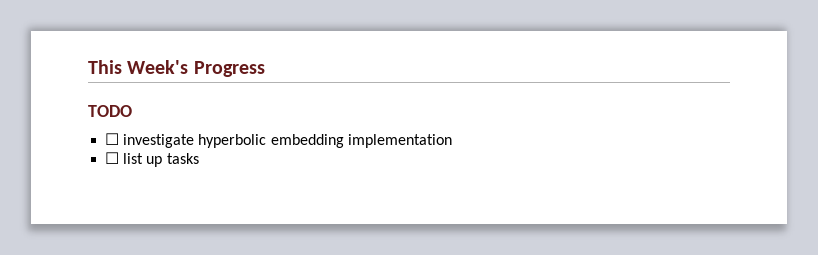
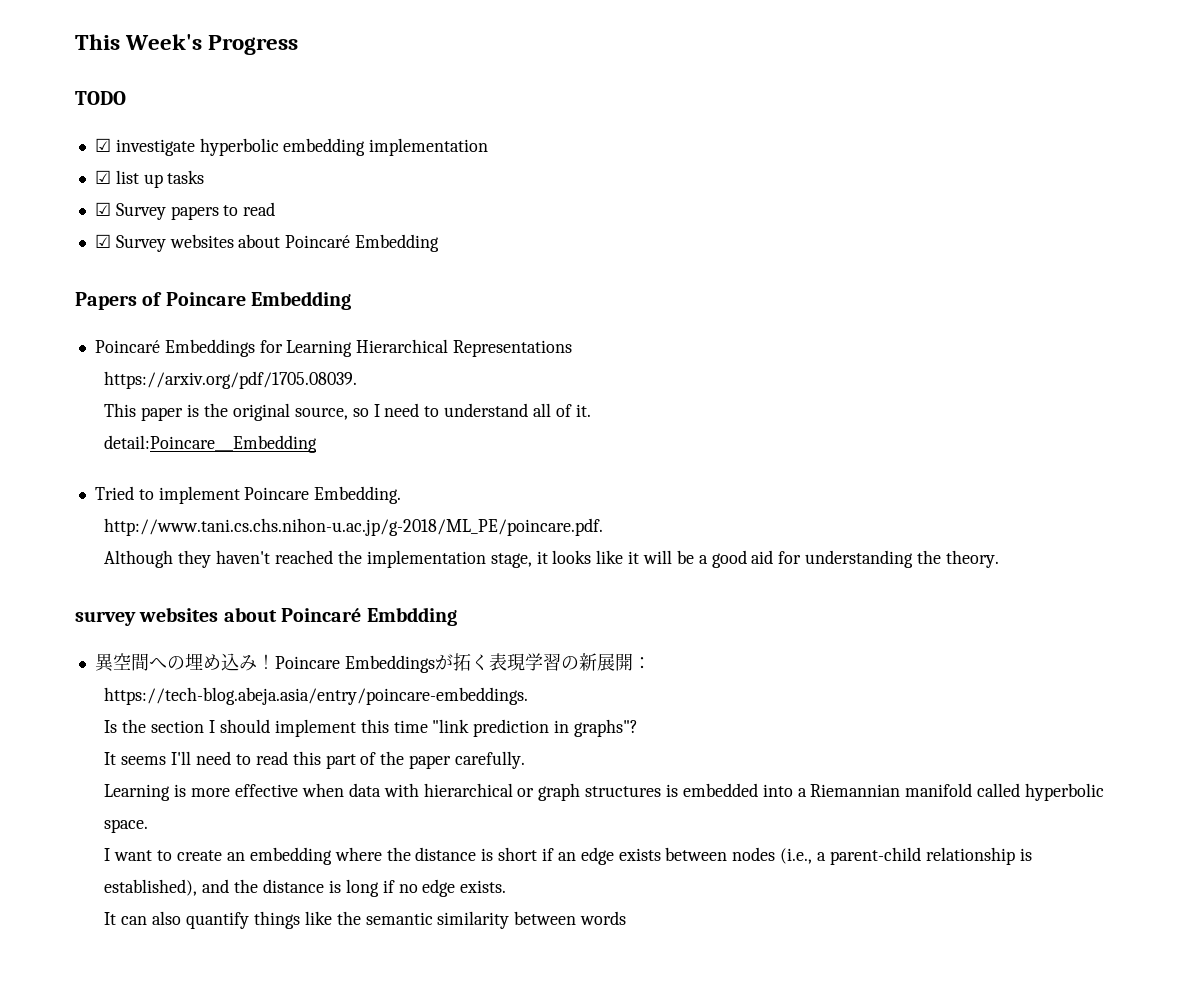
- ☐ investigate hyperbolic embedding implementation
+ ☑ investigate hyperbolic embedding implementation
- ☐ list up tasks
+ ☑ list up tasks
+ ☑ Survey papers to read
+ ☑ Survey websites about Poincaré Embedding
+ Papers of Poincare Embedding
+ Poincaré Embeddings for Learning Hierarchical Representations
+ https://arxiv.org/pdf/1705.08039.
+ This paper is the original source, so I need to understand all of it.
+ detail:Poincare＿Embedding
+ Tried to implement Poincare Embedding.
+ http://www.tani.cs.chs.nihon-u.ac.jp/g-2018/ML_PE/poincare.pdf.
+ Although they haven't reached the implementation stage, it looks like it will be a good aid for understanding the theory.
+ survey websites about Poincaré Embdding
+ 異空間への埋め込み！Poincare Embeddingsが拓く表現学習の新展開：
+ https://tech-blog.abeja.asia/entry/poincare-embeddings.
+ Is the section I should implement this time "link prediction in graphs"?
+ It seems I'll need to read this part of the paper carefully.
+ Learning is more effective when data with hierarchical or graph structures is embedded into a Riemannian manifold called hyperbolic space.
+ I want to create an embedding where the distance is short if an edge exists between nodes (i.e., a parent-child relationship is established), and the distance is long if no edge exists.
+ It can also quantify things like the semantic similarity between words

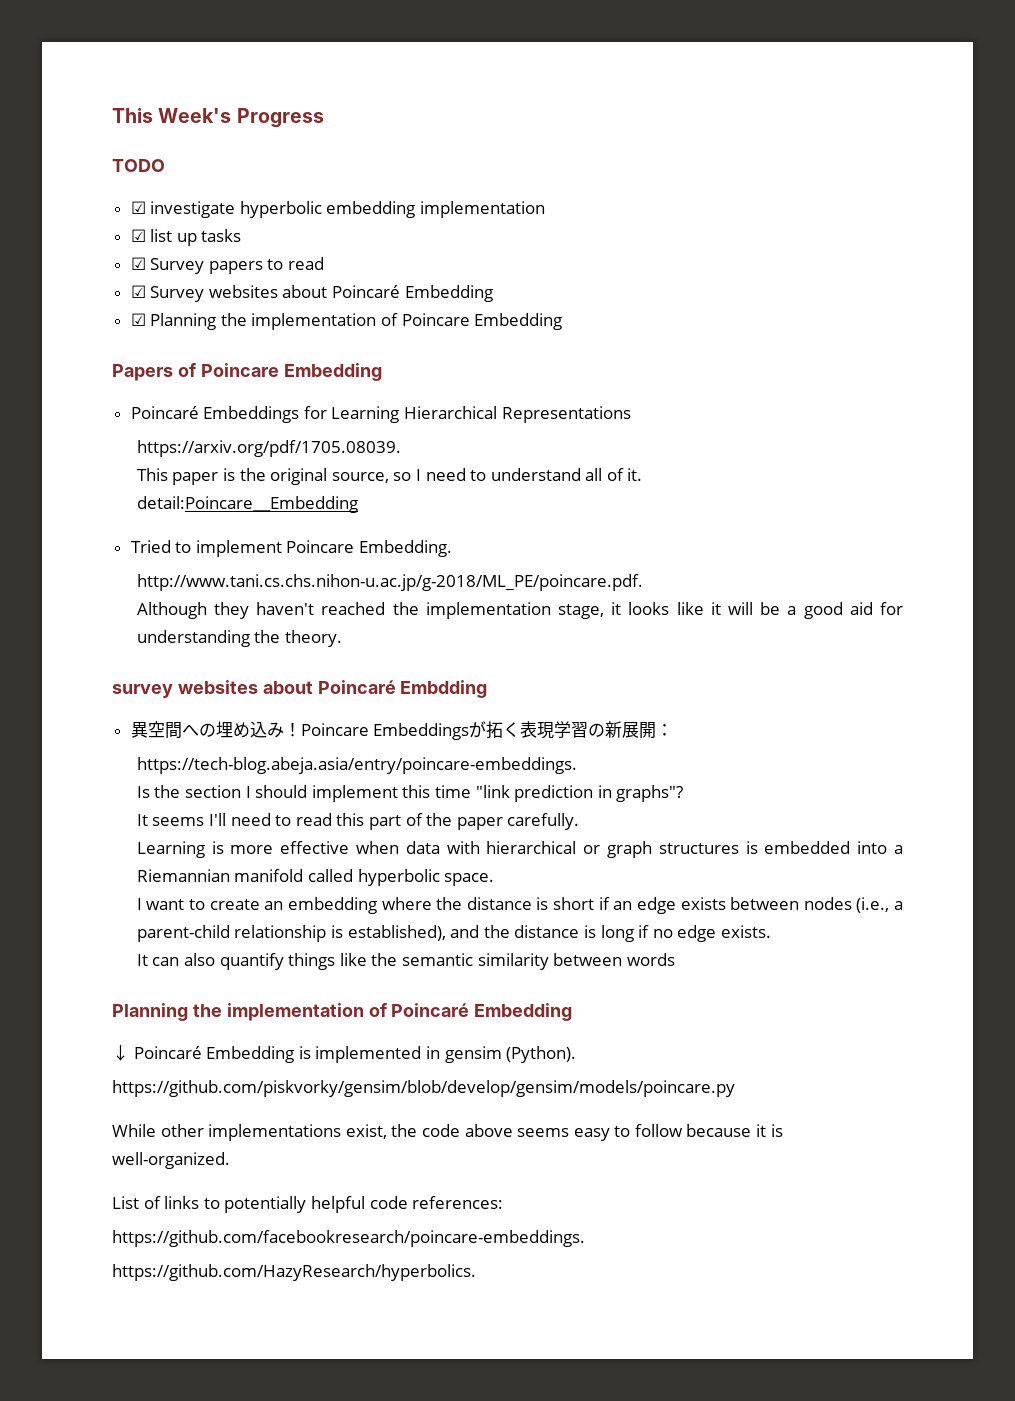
+ ☑ Planning the implementation of Poincare Embedding
+ Planning the implementation of Poincaré Embedding
+ ↓ Poincaré Embedding is implemented in gensim (Python).
+ https://github.com/piskvorky/gensim/blob/develop/gensim/models/poincare.py
+ While other implementations exist, the code above seems easy to follow because it is well-organized.
+ List of links to potentially helpful code references:
+ https://github.com/facebookresearch/poincare-embeddings.
+ https://github.com/HazyResearch/hyperbolics.

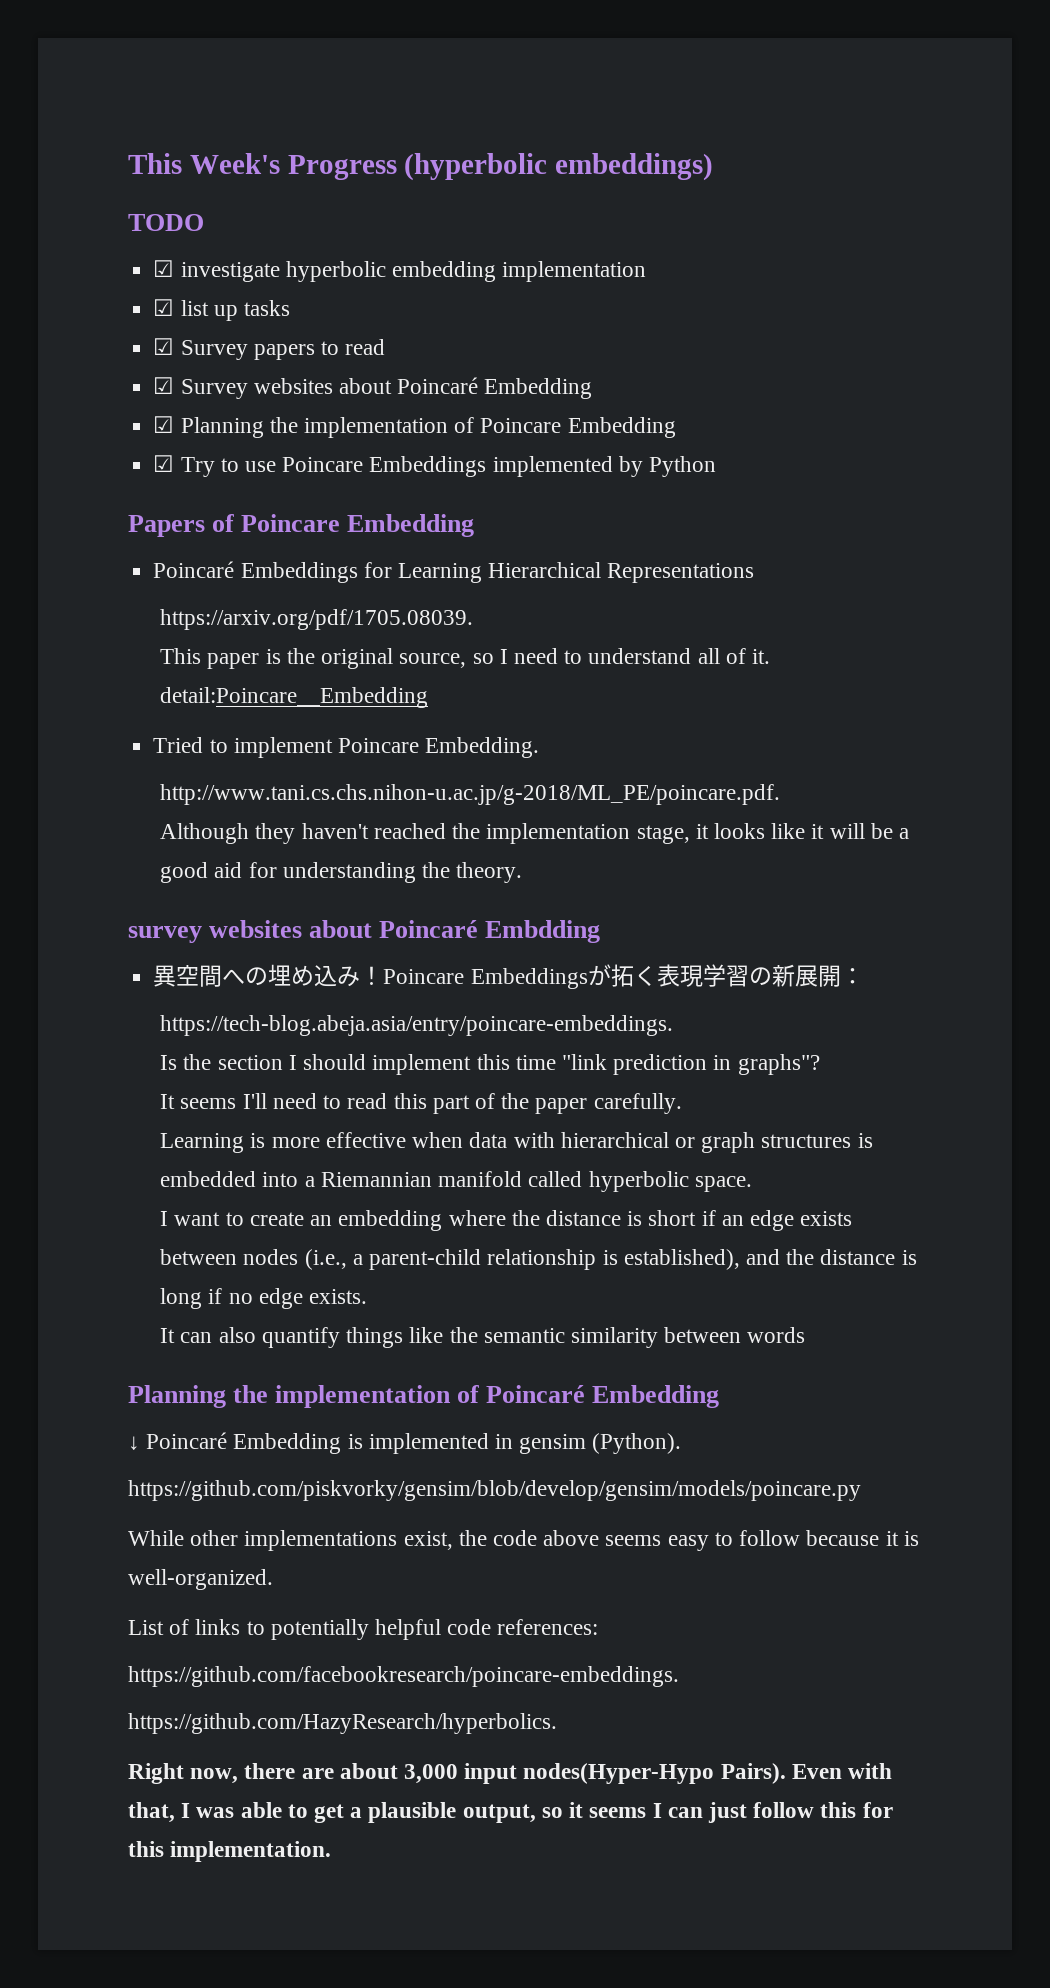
- This Week's Progress
+ This Week's Progress (hyperbolic embeddings)
+ ☑ Try to use Poincare Embeddings implemented by Python
+ Right now, there are about 3,000 input nodes(Hyper-Hypo Pairs). Even with that, I was able to get a plausible output, so it seems I can just follow this for this implementation.

